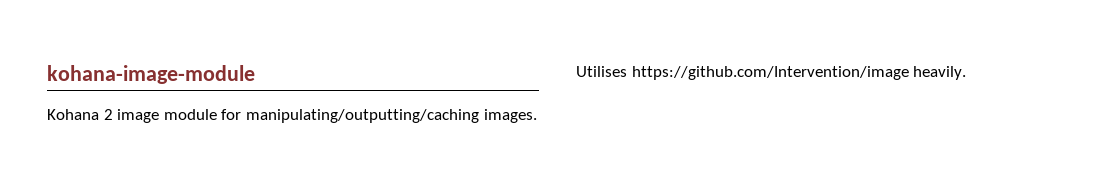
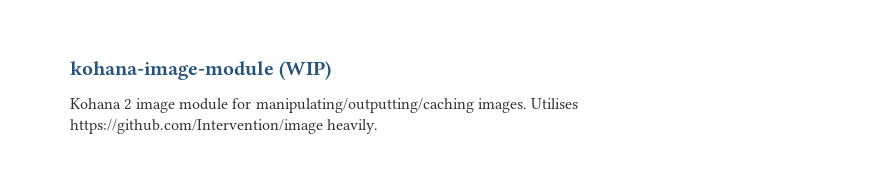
- kohana-image-module
+ kohana-image-module (WIP)

